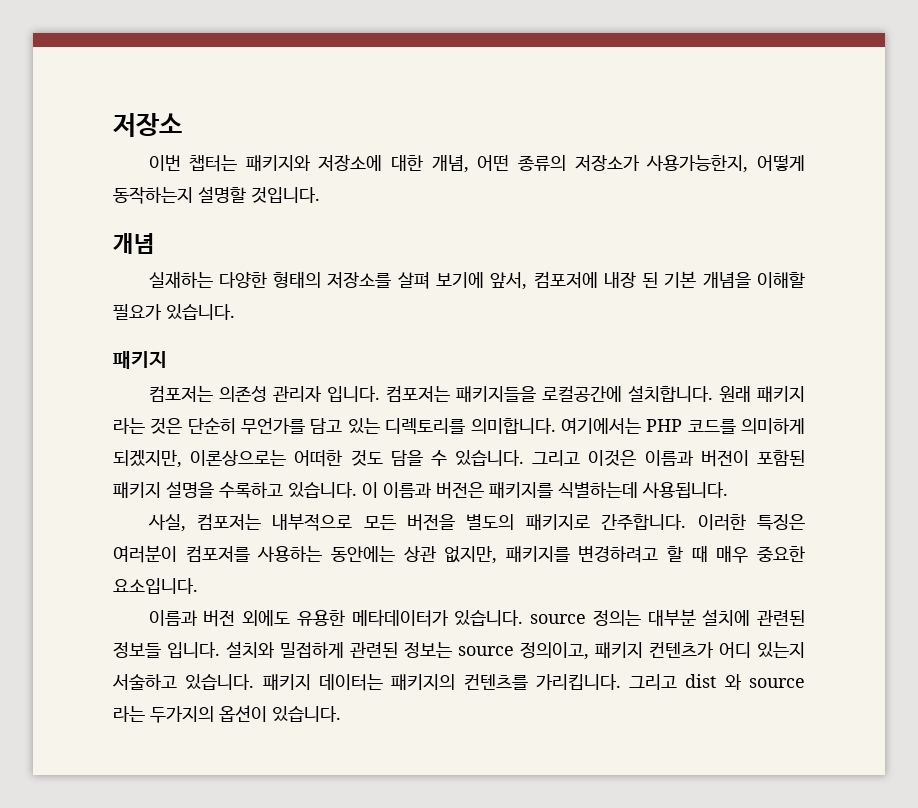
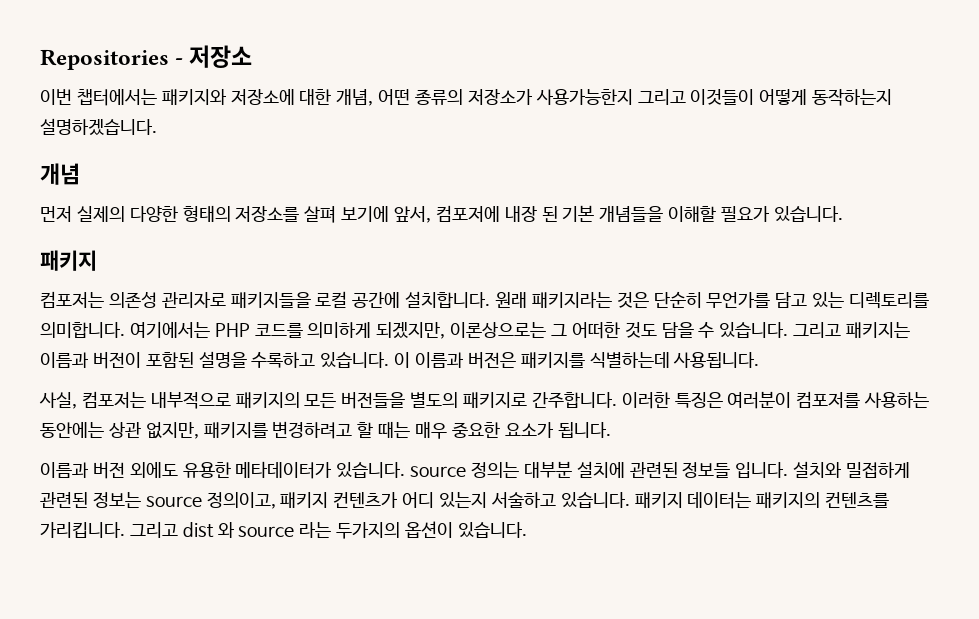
- 저장소
+ Repositories - 저장소
- 이번 챕터는 패키지와 저장소에 대한 개념, 어떤 종류의 저장소가 사용가능한지, 어떻게 동작하는지 설명할 것입니다.
+ 이번 챕터에서는 패키지와 저장소에 대한 개념, 어떤 종류의 저장소가 사용가능한지 그리고 이것들이 어떻게 동작하는지 설명하겠습니다.
- 실재하는 다양한 형태의 저장소를 살펴 보기에 앞서, 컴포저에 내장 된 기본 개념을 이해할 필요가 있습니다.
+ 먼저 실제의 다양한 형태의 저장소를 살펴 보기에 앞서, 컴포저에 내장 된 기본 개념들을 이해할 필요가 있습니다.
- 컴포저는 의존성 관리자 입니다. 컴포저는 패키지들을 로컬공간에 설치합니다. 원래 패키지 라는 것은 단순히 무언가를 담고 있는 디렉토리를 의미합니다.
+ 컴포저는 의존성 관리자로 패키지들을 로컬 공간에 설치합니다. 원래 패키지라는 것은 단순히 무언가를 담고 있는 디렉토리를 의미합니다.
- 여기에서는 PHP 코드를 의미하게 되겠지만, 이론상으로는 어떠한 것도 담을 수 있습니다.
+ 여기에서는 PHP 코드를 의미하게 되겠지만, 이론상으로는 그 어떠한 것도 담을 수 있습니다.
- 그리고 이것은 이름과 버전이 포함된 패키지 설명을 수록하고 있습니다.
+ 그리고 패키지는 이름과 버전이 포함된 설명을 수록하고 있습니다.
- 사실, 컴포저는 내부적으로 모든 버전을 별도의 패키지로 간주합니다.
+ 사실, 컴포저는 내부적으로 패키지의 모든 버전들을 별도의 패키지로 간주합니다.
- 이러한 특징은 여러분이 컴포저를 사용하는 동안에는 상관 없지만, 패키지를 변경하려고 할 때 매우 중요한 요소입니다.
+ 이러한 특징은 여러분이 컴포저를 사용하는 동안에는 상관 없지만, 패키지를 변경하려고 할 때는 매우 중요한 요소가 됩니다.

